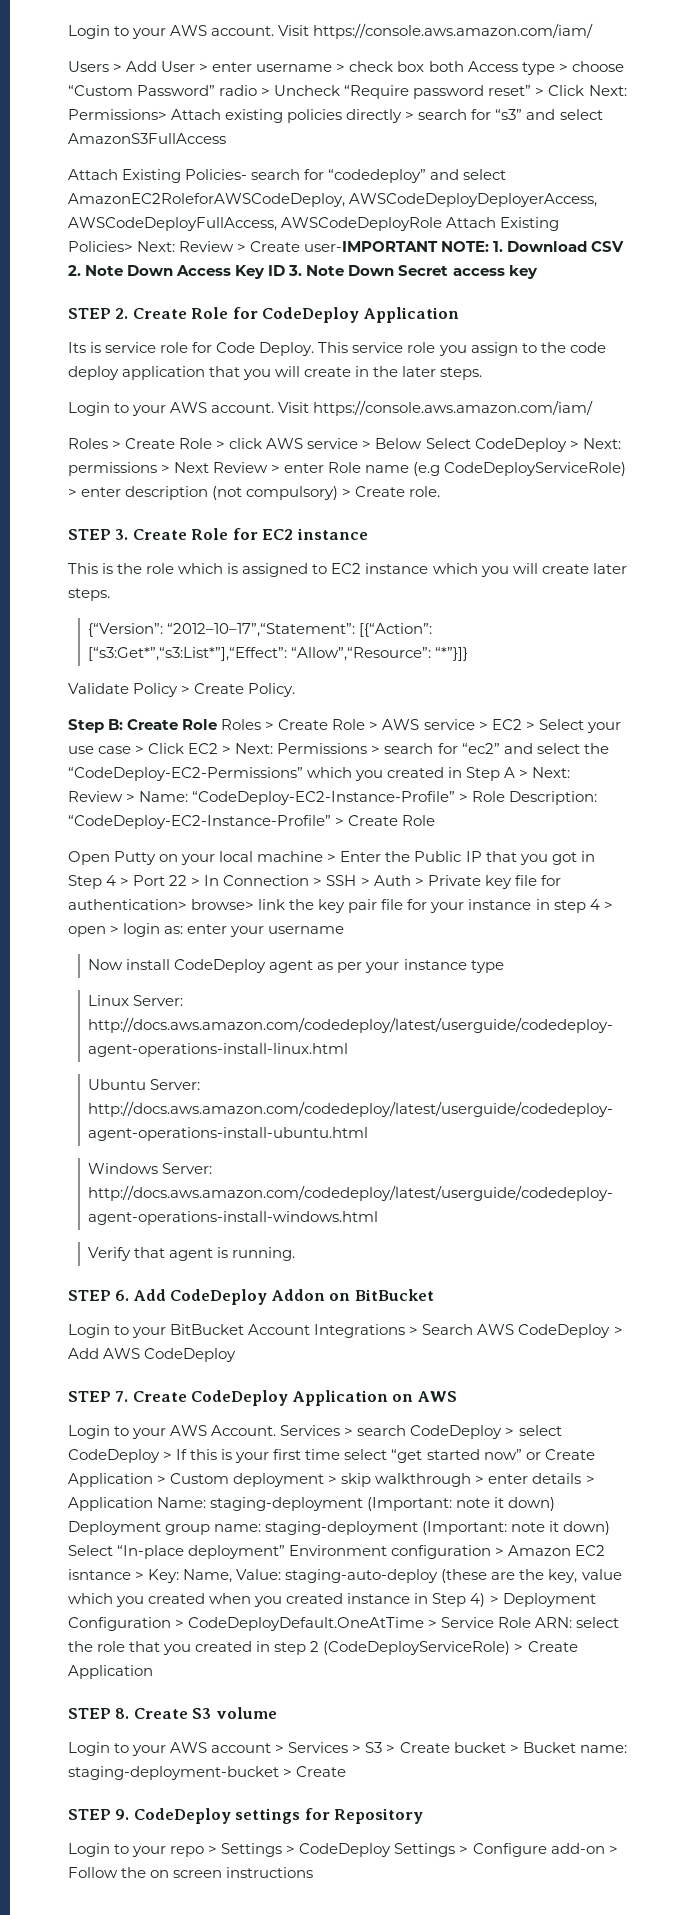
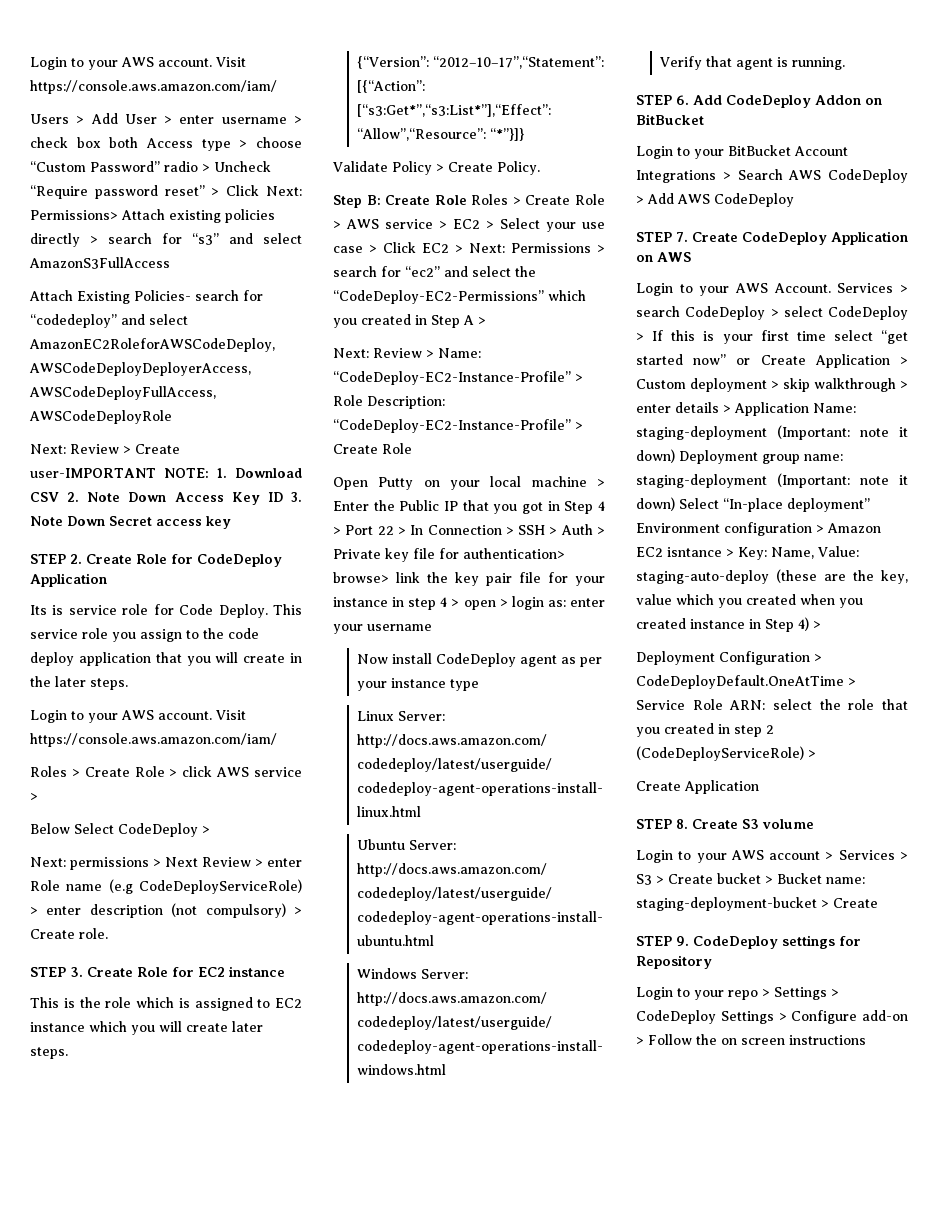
- Attach Existing Policies- search for “codedeploy” and select AmazonEC2RoleforAWSCodeDeploy, AWSCodeDeployDeployerAccess, AWSCodeDeployFullAccess, AWSCodeDeployRole Attach Existing Policies> Next: Review > Create user-IMPORTANT NOTE: 1. Download CSV 2. Note Down Access Key ID 3. Note Down Secret access key
+ Attach Existing Policies- search for “codedeploy” and select AmazonEC2RoleforAWSCodeDeploy, AWSCodeDeployDeployerAccess, AWSCodeDeployFullAccess, AWSCodeDeployRole
+ Next: Review > Create user-IMPORTANT NOTE: 1. Download CSV 2. Note Down Access Key ID 3. Note Down Secret access key
- Roles > Create Role > click AWS service > Below Select CodeDeploy > Next: permissions > Next Review > enter Role name (e.g CodeDeployServiceRole) > enter description (not compulsory) > Create role.
+ Roles > Create Role > click AWS service >
+ Below Select CodeDeploy >
+ Next: permissions > Next Review > enter Role name (e.g CodeDeployServiceRole) > enter description (not compulsory) > Create role.
- Step B: Create Role Roles > Create Role > AWS service > EC2 > Select your use case > Click EC2 > Next: Permissions > search for “ec2” and select the “CodeDeploy-EC2-Permissions” which you created in Step A > Next: Review > Name: “CodeDeploy-EC2-Instance-Profile” > Role Description: “CodeDeploy-EC2-Instance-Profile” > Create Role
+ Step B: Create Role Roles > Create Role > AWS service > EC2 > Select your use case > Click EC2 > Next: Permissions > search for “ec2” and select the “CodeDeploy-EC2-Permissions” which you created in Step A >
+ Next: Review > Name: “CodeDeploy-EC2-Instance-Profile” > Role Description: “CodeDeploy-EC2-Instance-Profile” > Create Role
- staging-auto-deploy (these are the key, value which you created when you created instance in Step 4) > Deployment Configuration > CodeDeployDefault.OneAtTime > Service Role ARN:
+ staging-auto-deploy (these are the key, value which you created when you created instance in Step 4) >
+ Deployment Configuration > CodeDeployDefault.OneAtTime > Service Role ARN:
- select the role that you created in step 2 (CodeDeployServiceRole) > Create Application
+ select the role that you created in step 2 (CodeDeployServiceRole) >
+ Create Application

